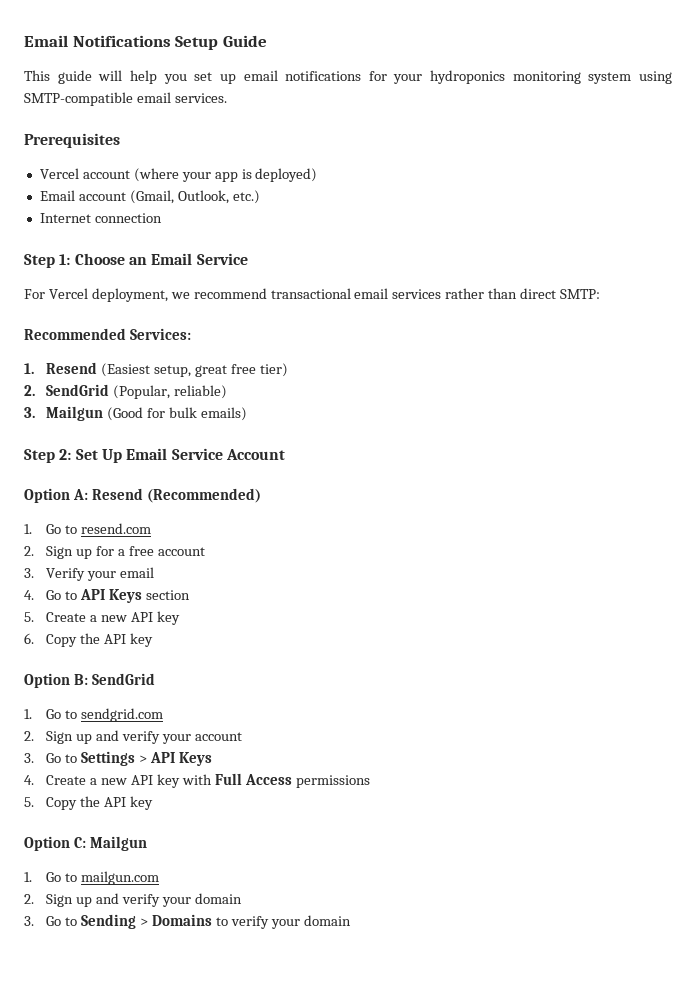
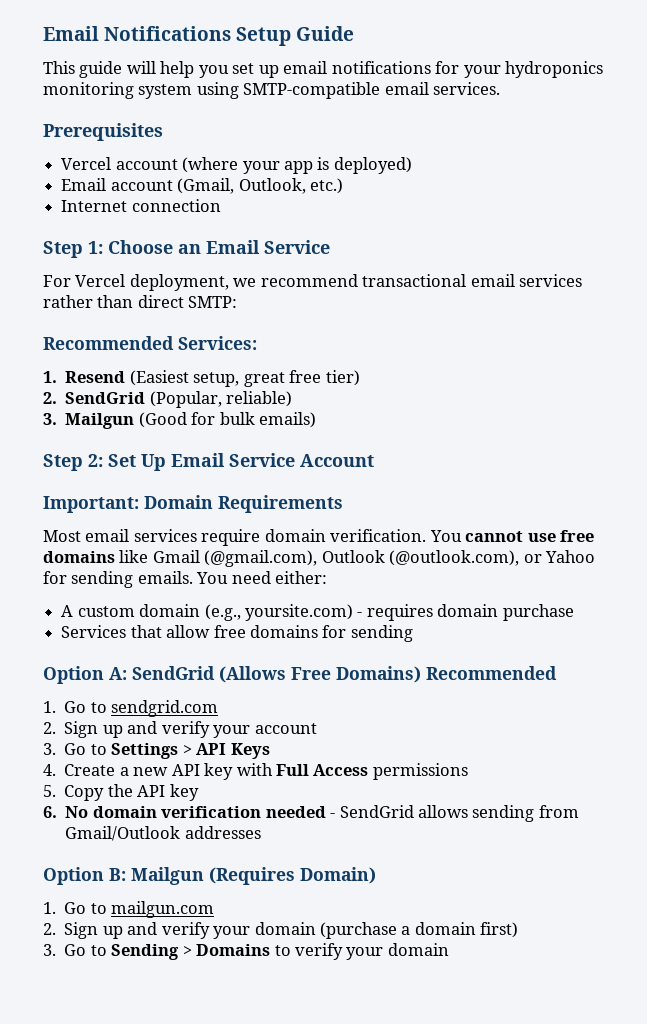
- Option A: Resend (Recommended)
- 1. Go to resend.com
- 2. Sign up for a free account
- 3. Verify your email
- 4. Go to API Keys section
- 5. Create a new API key
- 6. Copy the API key
- Option B: SendGrid
+ Important: Domain Requirements
+ Most email services require domain verification. You cannot use free domains like Gmail (@gmail.com), Outlook (@outlook.com), or Yahoo for sending emails. You need either:
+ A custom domain (e.g., yoursite.com) - requires domain purchase
+ Services that allow free domains for sending
+ Option A: SendGrid (Allows Free Domains) Recommended
- Option C: Mailgun
+ 6. No domain verification needed - SendGrid allows sending from Gmail/Outlook addresses
+ Option B: Mailgun (Requires Domain)
- 2. Sign up and verify your domain
+ 2. Sign up and verify your domain (purchase a domain first)

